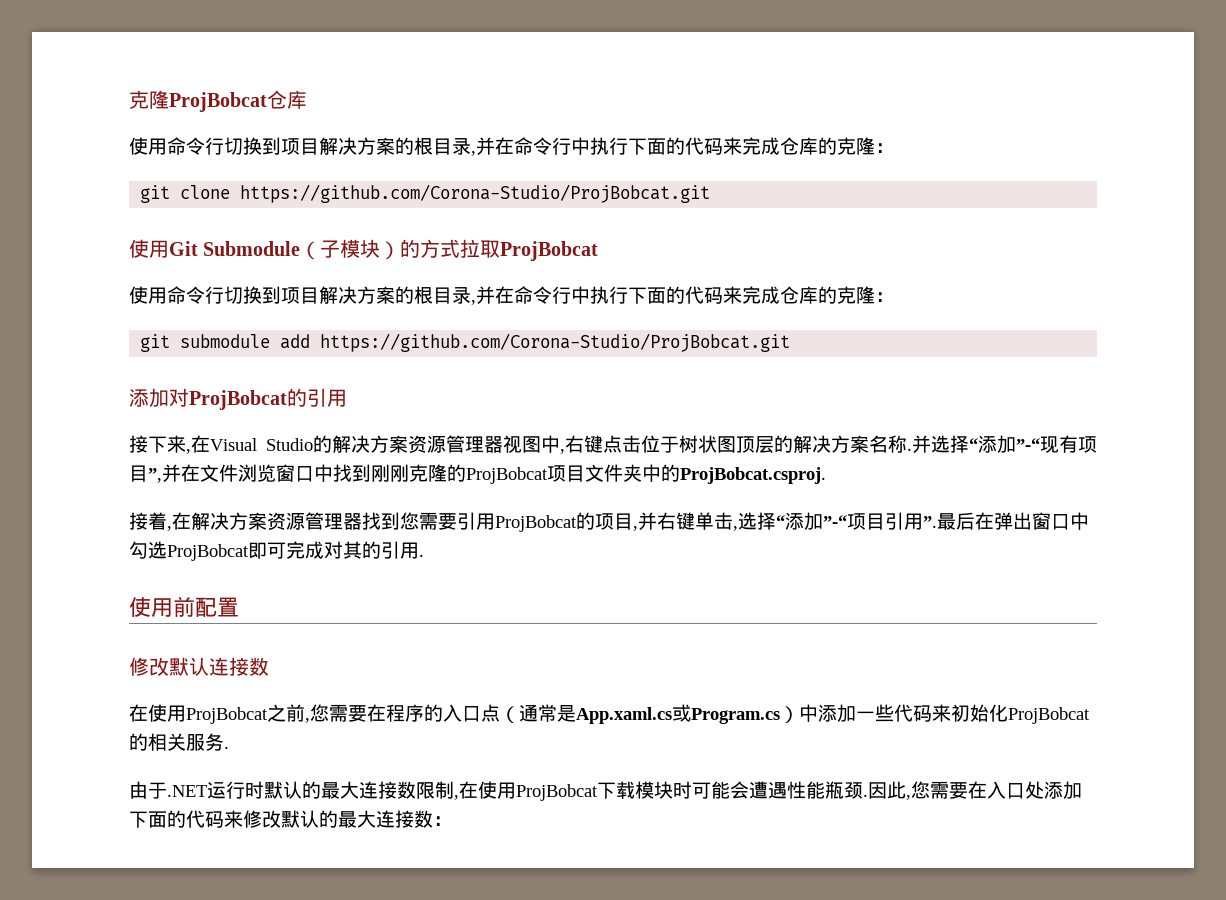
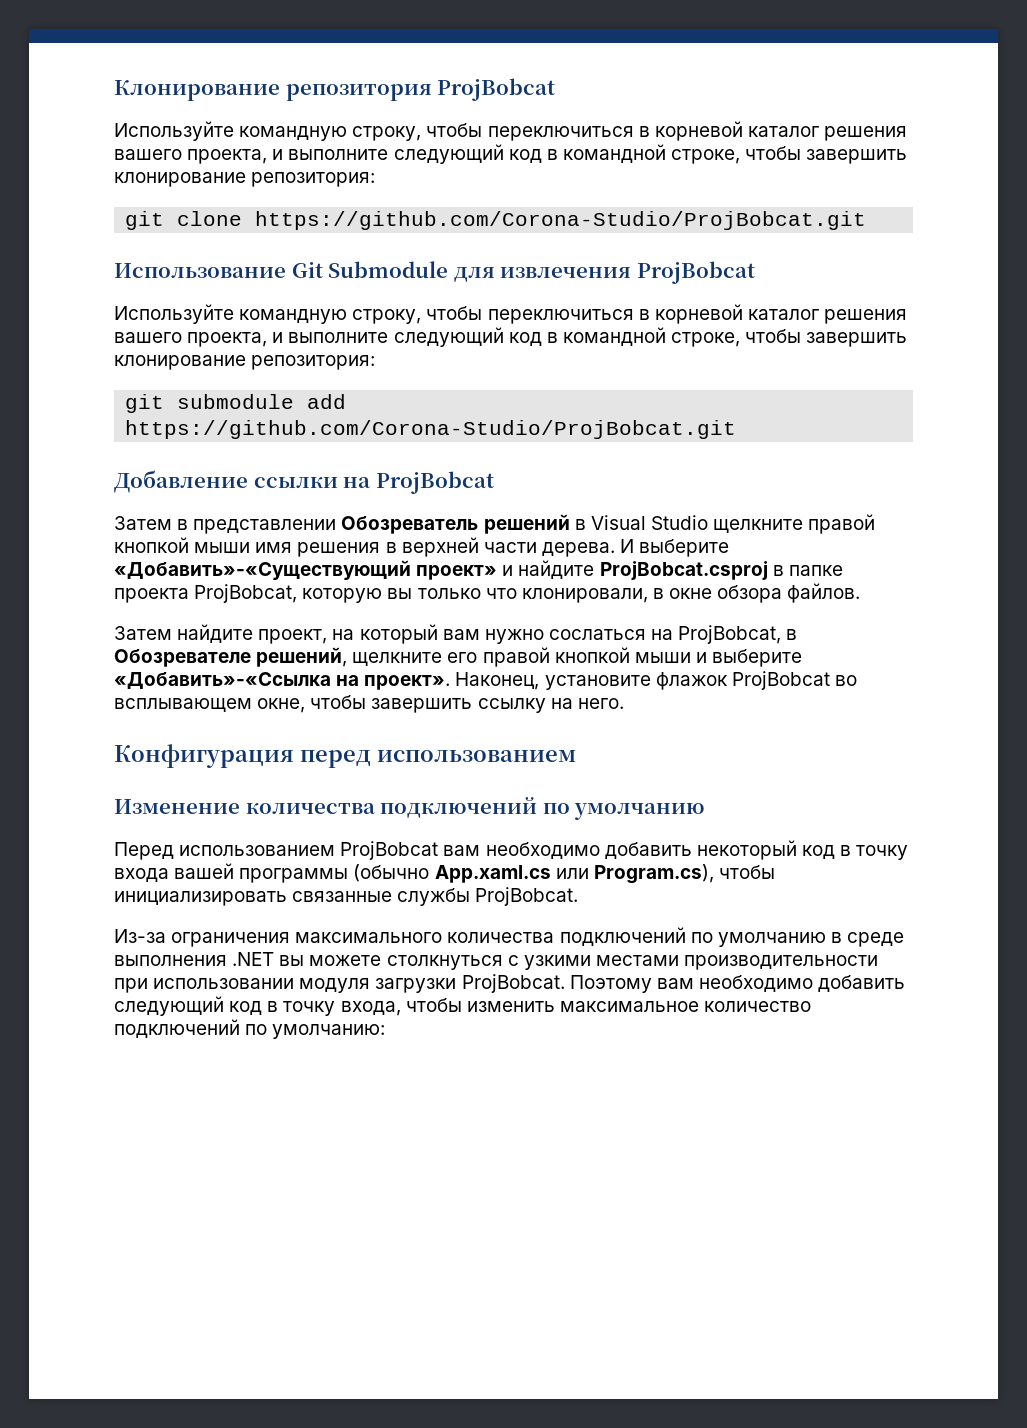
- 克隆ProjBobcat仓库
- 使用命令行切换到项目解决方案的根目录,并在命令行中执行下面的代码来完成仓库的克隆：
+ Клонирование репозитория ProjBobcat
+ Используйте командную строку, чтобы переключиться в корневой каталог решения вашего проекта, и выполните следующий код в командной строке, чтобы завершить клонирование репозитория:
- 使用Git Submodule（子模块）的方式拉取ProjBobcat
- 使用命令行切换到项目解决方案的根目录,并在命令行中执行下面的代码来完成仓库的克隆：
+ Использование Git Submodule для извлечения ProjBobcat
+ Используйте командную строку, чтобы переключиться в корневой каталог решения вашего проекта, и выполните следующий код в командной строке, чтобы завершить клонирование репозитория:
  git submodule add https://github.com/Corona-Studio/ProjBobcat.git
- 添加对ProjBobcat的引用
- 接下来,在Visual Studio的解决方案资源管理器视图中,右键点击位于树状图顶层的解决方案名称.并选择“添加”-“现有项目”,并在文件浏览窗口中找到刚刚克隆的ProjBobcat项目文件夹中的ProjBobcat.csproj.
- 接着,在解决方案资源管理器找到您需要引用ProjBobcat的项目,并右键单击,选择“添加”-“项目引用”.最后在弹出窗口中勾选ProjBobcat即可完成对其的引用.
- 使用前配置
- 修改默认连接数
- 在使用ProjBobcat之前,您需要在程序的入口点（通常是App.xaml.cs或Program.cs）中添加一些代码来初始化ProjBobcat的相关服务.
- 由于.NET运行时默认的最大连接数限制,在使用ProjBobcat下载模块时可能会遭遇性能瓶颈.因此,您需要在入口处添加下面的代码来修改默认的最大连接数：
+ Добавление ссылки на ProjBobcat
+ Затем в представлении Обозреватель решений в Visual Studio щелкните правой кнопкой мыши имя решения в верхней части дерева. И выберите «Добавить»-«Существующий проект» и найдите ProjBobcat.csproj в папке проекта ProjBobcat, которую вы только что клонировали, в окне обзора файлов.
+ Затем найдите проект, на который вам нужно сослаться на ProjBobcat, в Обозревателе решений, щелкните его правой кнопкой мыши и выберите «Добавить»-«Ссылка на проект». Наконец, установите флажок ProjBobcat во всплывающем окне, чтобы завершить ссылку на него.
+ Конфигурация перед использованием
+ Изменение количества подключений по умолчанию
+ Перед использованием ProjBobcat вам необходимо добавить некоторый код в точку входа вашей программы (обычно App.xaml.cs или Program.cs), чтобы инициализировать связанные службы ProjBobcat.
+ Из-за ограничения максимального количества подключений по умолчанию в среде выполнения .NET вы можете столкнуться с узкими местами производительности при использовании модуля загрузки ProjBobcat. Поэтому вам необходимо добавить следующий код в точку входа, чтобы изменить максимальное количество подключений по умолчанию:

